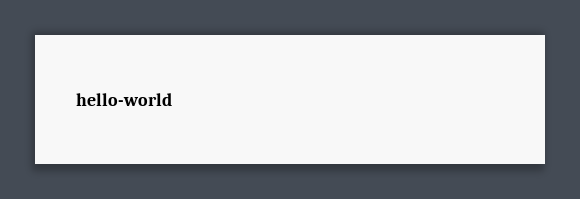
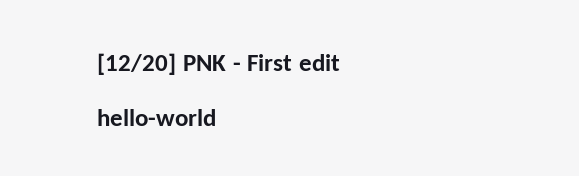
+ [12/20] PNK - First edit

